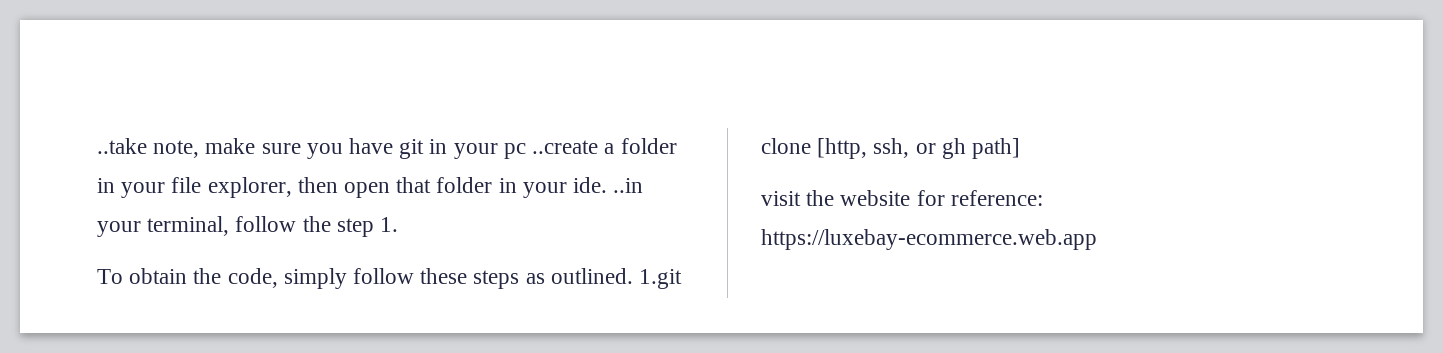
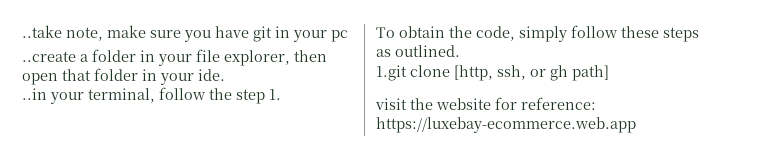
- ..take note, make sure you have git in your pc ..create a folder in your file explorer, then open that folder in your ide. ..in your terminal, follow the step 1.
+ ..take note, make sure you have git in your pc
+ ..create a folder in your file explorer, then open that folder in your ide.
+ ..in your terminal, follow the step 1.
- To obtain the code, simply follow these steps as outlined. 1.git clone [http, ssh, or gh path]
+ To obtain the code, simply follow these steps as outlined.
+ 1.git clone [http, ssh, or gh path]

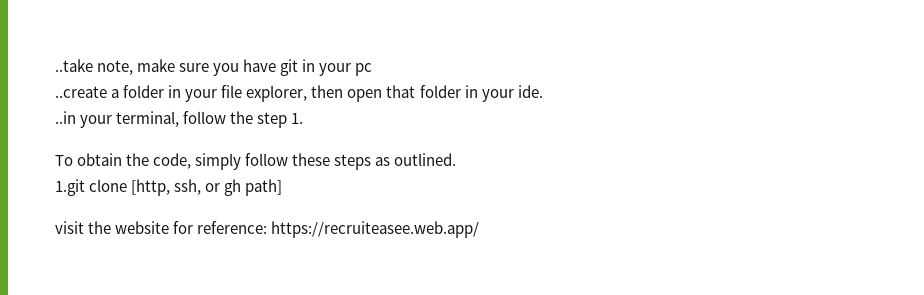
- visit the website for reference: https://luxebay-ecommerce.web.app
+ visit the website for reference: https://recruiteasee.web.app/

